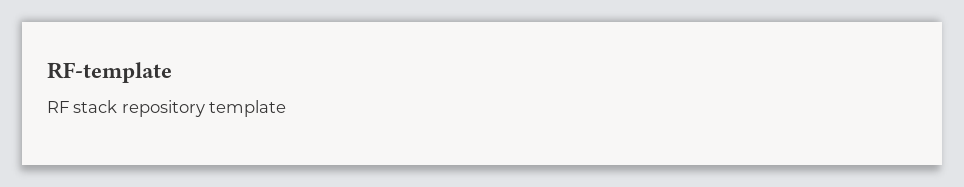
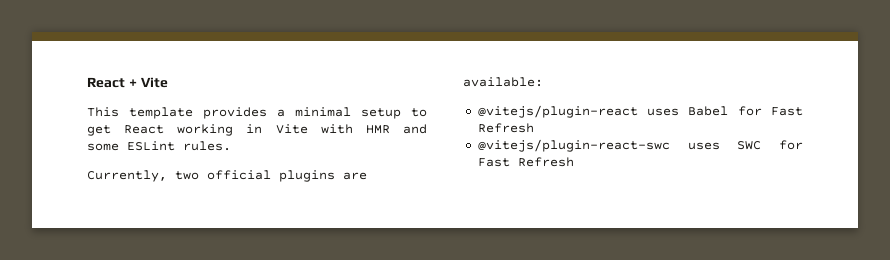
- RF-template
- RF stack repository template
+ React + Vite
+ This template provides a minimal setup to get React working in Vite with HMR and some ESLint rules.
+ Currently, two official plugins are available:
+ @vitejs/plugin-react uses Babel for Fast Refresh
+ @vitejs/plugin-react-swc uses SWC for Fast Refresh

